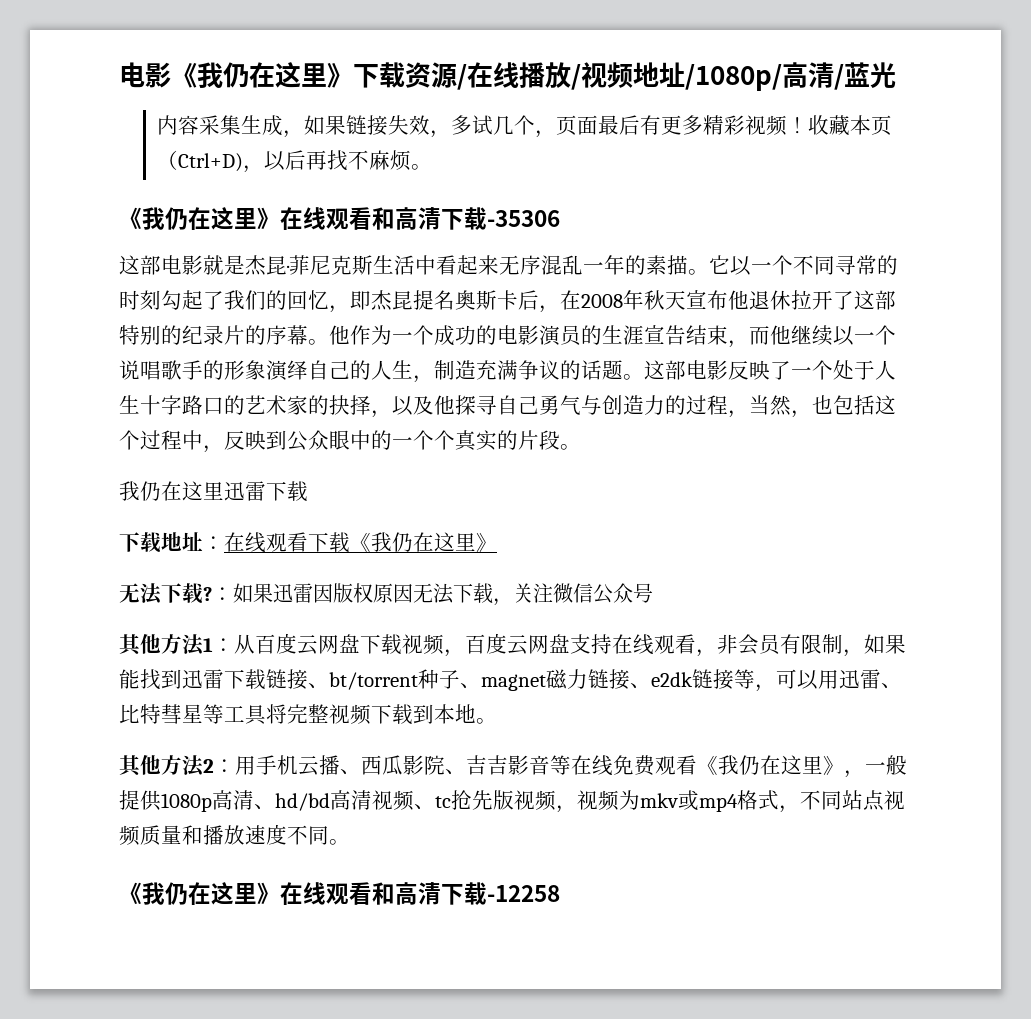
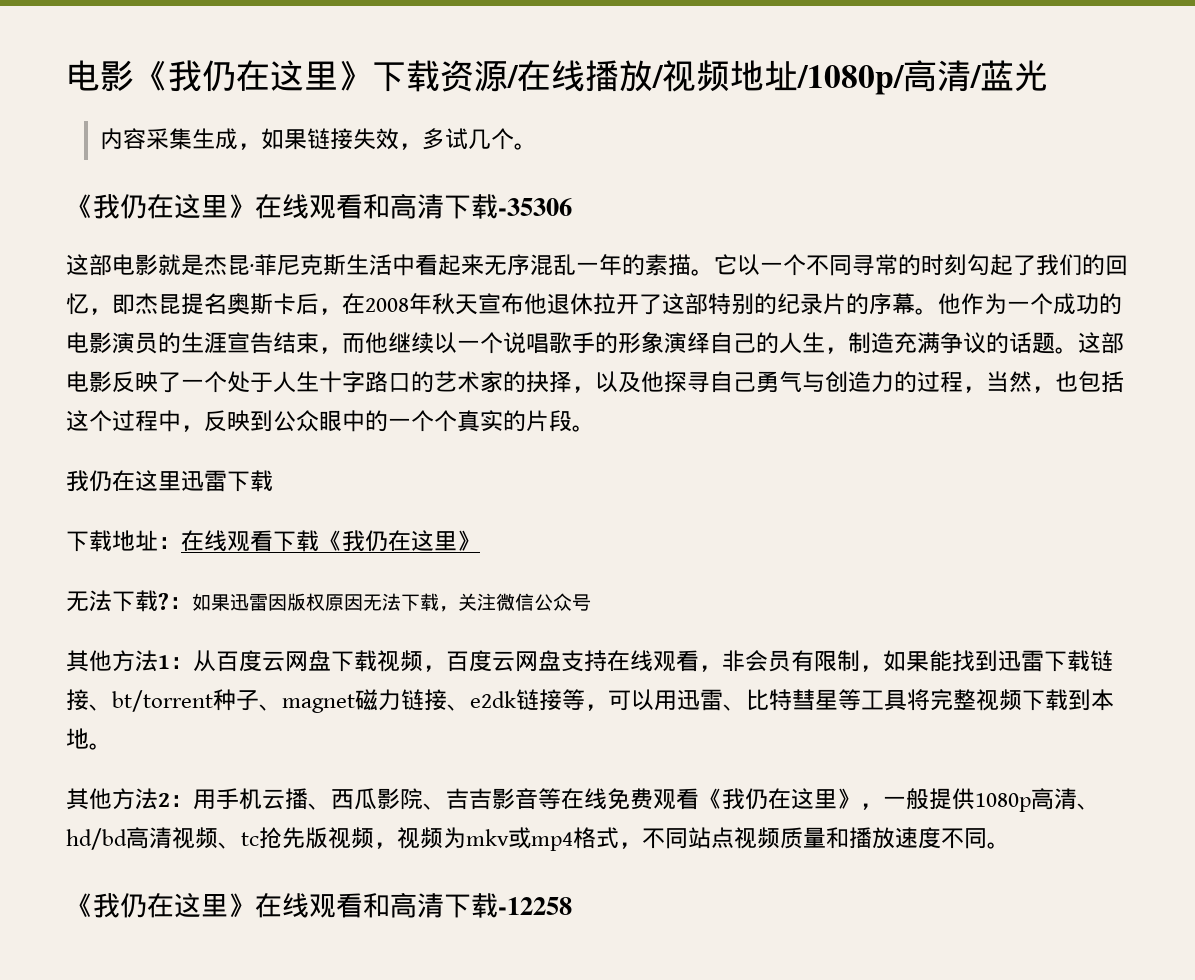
- 内容采集生成，如果链接失效，多试几个，页面最后有更多精彩视频！收藏本页（Ctrl+D)，以后再找不麻烦。
+ 内容采集生成，如果链接失效，多试几个。

